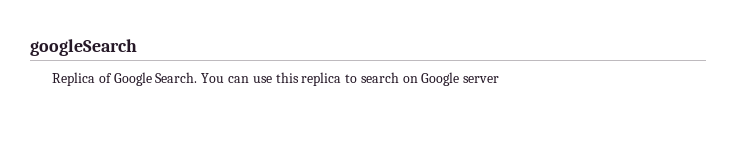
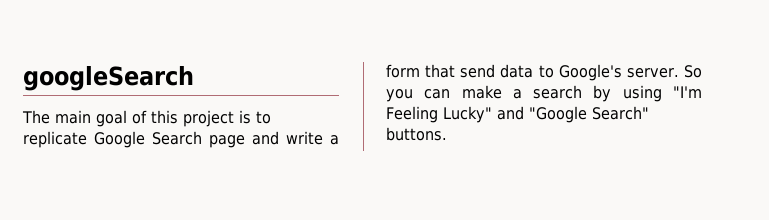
- Replica of Google Search. You can use this replica to search on Google server
+ The main goal of this project is to replicate Google Search page and write a form that send data to Google's server. So you can make a search by using "I'm Feeling Lucky" and "Google Search" buttons.

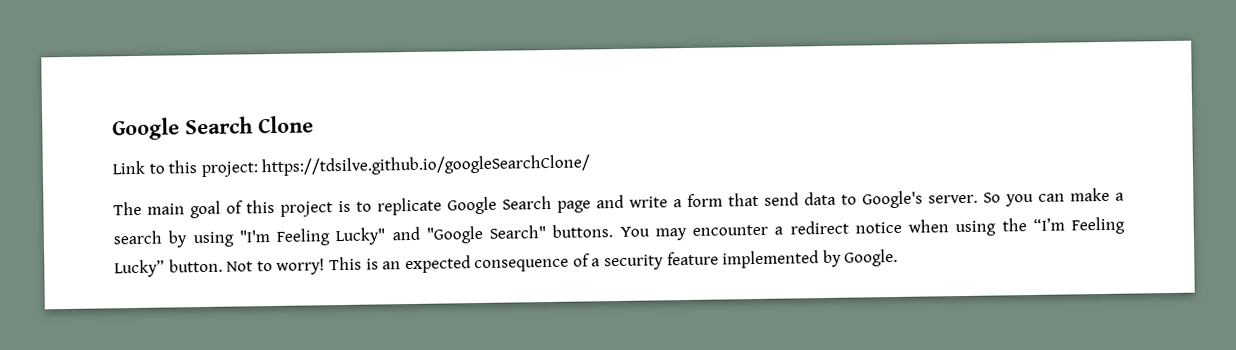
- googleSearch
+ Google Search Clone
+ Link to this project: https://tdsilve.github.io/googleSearchClone/
+ You may encounter a redirect notice when using the “I’m Feeling Lucky” button. Not to worry! This is an expected consequence of a security feature implemented by Google.

